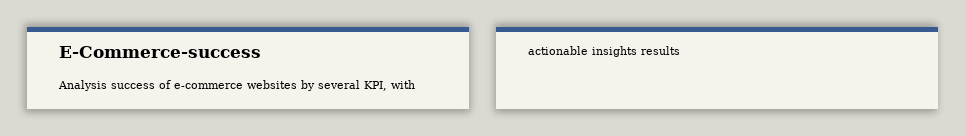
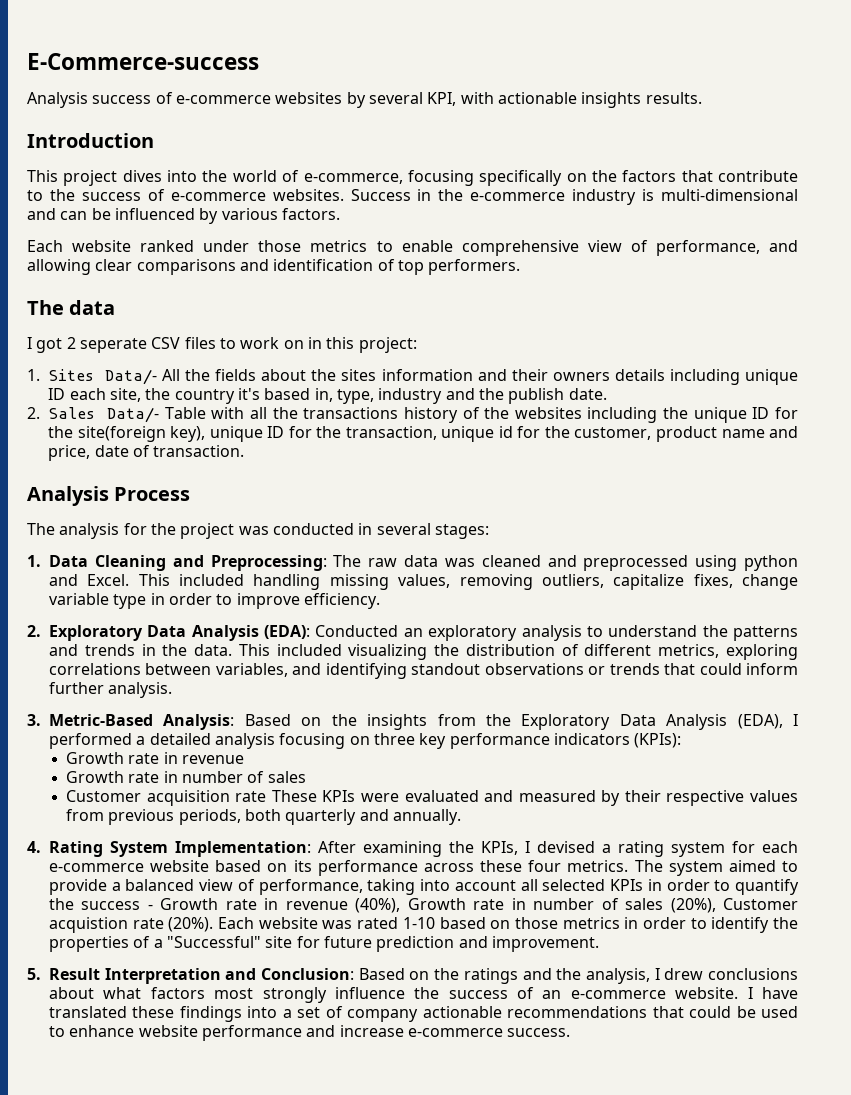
- Analysis success of e-commerce websites by several KPI, with actionable insights results
+ Analysis success of e-commerce websites by several KPI, with actionable insights results.
+ Introduction
+ This project dives into the world of e-commerce, focusing specifically on the factors that contribute to the success of e-commerce websites. Success in the e-commerce industry is multi-dimensional and can be influenced by various factors.
+ Each website ranked under those metrics to enable comprehensive view of performance, and allowing clear comparisons and identification of top performers.
+ The data
+ I got 2 seperate CSV files to work on in this project:
+ 1. Sites Data/- All the fields about the sites information and their owners details including unique ID each site, the country it's based in, type, industry and the publish date.
+ 2. Sales Data/- Table with all the transactions history of the websites including the unique ID for the site(foreign key), unique ID for the transaction, unique id for the customer, product name and price, date of transaction.
+ Analysis Process
+ The analysis for the project was conducted in several stages:
+ 1. Data Cleaning and Preprocessing: The raw data was cleaned and preprocessed using python and Excel. This included handling missing values, removing outliers, capitalize fixes, change variable type in order to improve efficiency.
+ 2. Exploratory Data Analysis (EDA): Conducted an exploratory analysis to understand the patterns and trends in the data. This included visualizing the distribution of different metrics, exploring correlations between variables, and identifying standout observations or trends that could inform further analysis.
+ 3. Metric-Based Analysis: Based on the insights from the Exploratory Data Analysis (EDA), I performed a detailed analysis focusing on three key performance indicators (KPIs):
+ Growth rate in revenue
+ Growth rate in number of sales
+ Customer acquisition rate These KPIs were evaluated and measured by their respective values from previous periods, both quarterly and annually.
+ 4. Rating System Implementation: After examining the KPIs, I devised a rating system for each e-commerce website based on its performance across these four metrics. The system aimed to provide a balanced view of performance, taking into account all selected KPIs in order to quantify the success - Growth rate in revenue (40%), Growth rate in number of sales (20%), Customer acquistion rate (20%). Each website was rated 1-10 based on those metrics in order to identify the properties of a "Successful" site for future prediction and improvement.
+ 5. Result Interpretation and Conclusion: Based on the ratings and the analysis, I drew conclusions about what factors most strongly influence the success of an e-commerce website. I have translated these findings into a set of company actionable recommendations that could be used to enhance website performance and increase e-commerce success.

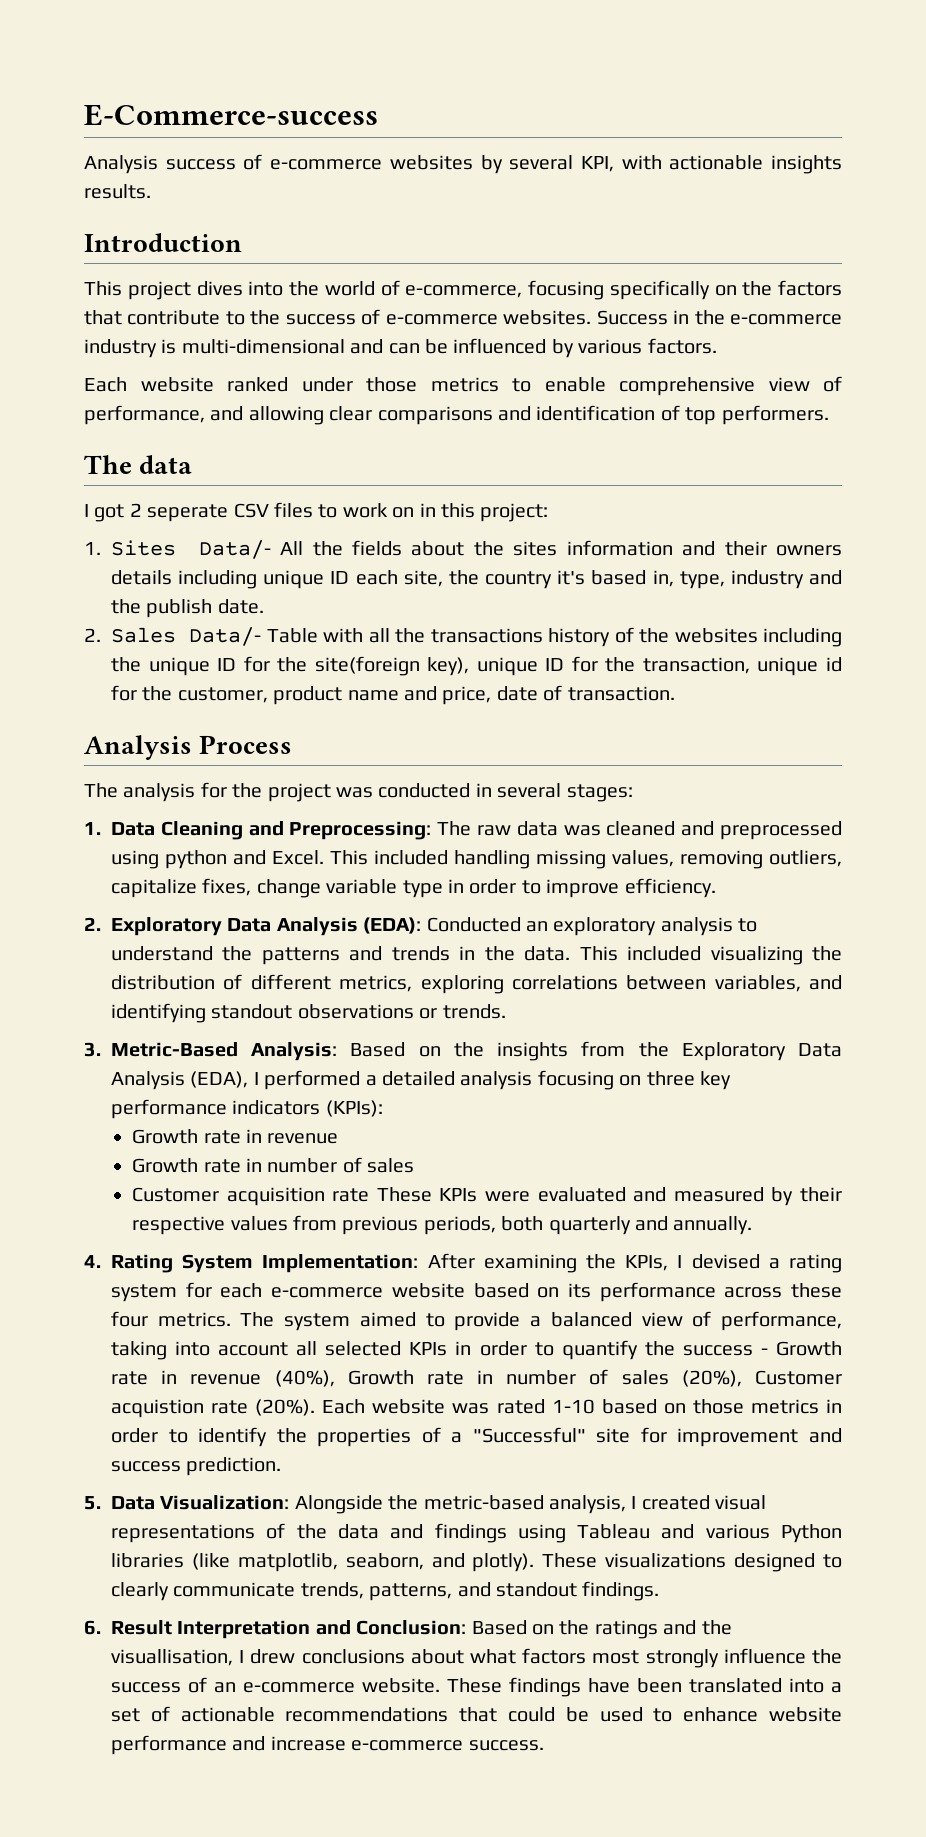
- This included visualizing the distribution of different metrics, exploring correlations between variables, and identifying standout observations or trends that could inform further analysis.
+ This included visualizing the distribution of different metrics, exploring correlations between variables, and identifying standout observations or trends.
- Each website was rated 1-10 based on those metrics in order to identify the properties of a "Successful" site for future prediction and improvement.
- 5. Result Interpretation and Conclusion: Based on the ratings and the analysis, I drew conclusions about what factors most strongly influence the success of an e-commerce website.
+ Each website was rated 1-10 based on those metrics in order to identify the properties of a "Successful" site for improvement and success prediction.
+ 5. Data Visualization: Alongside the metric-based analysis, I created visual representations of the data and findings using Tableau and various Python libraries (like matplotlib, seaborn, and plotly). These visualizations designed to clearly communicate trends, patterns, and standout findings.
+ 6. Result Interpretation and Conclusion: Based on the ratings and the visuallisation, I drew conclusions about what factors most strongly influence the success of an e-commerce website.
- I have translated these findings into a set of company actionable recommendations that could be used to enhance website performance and increase e-commerce success.
+ These findings have been translated into a set of actionable recommendations that could be used to enhance website performance and increase e-commerce success.

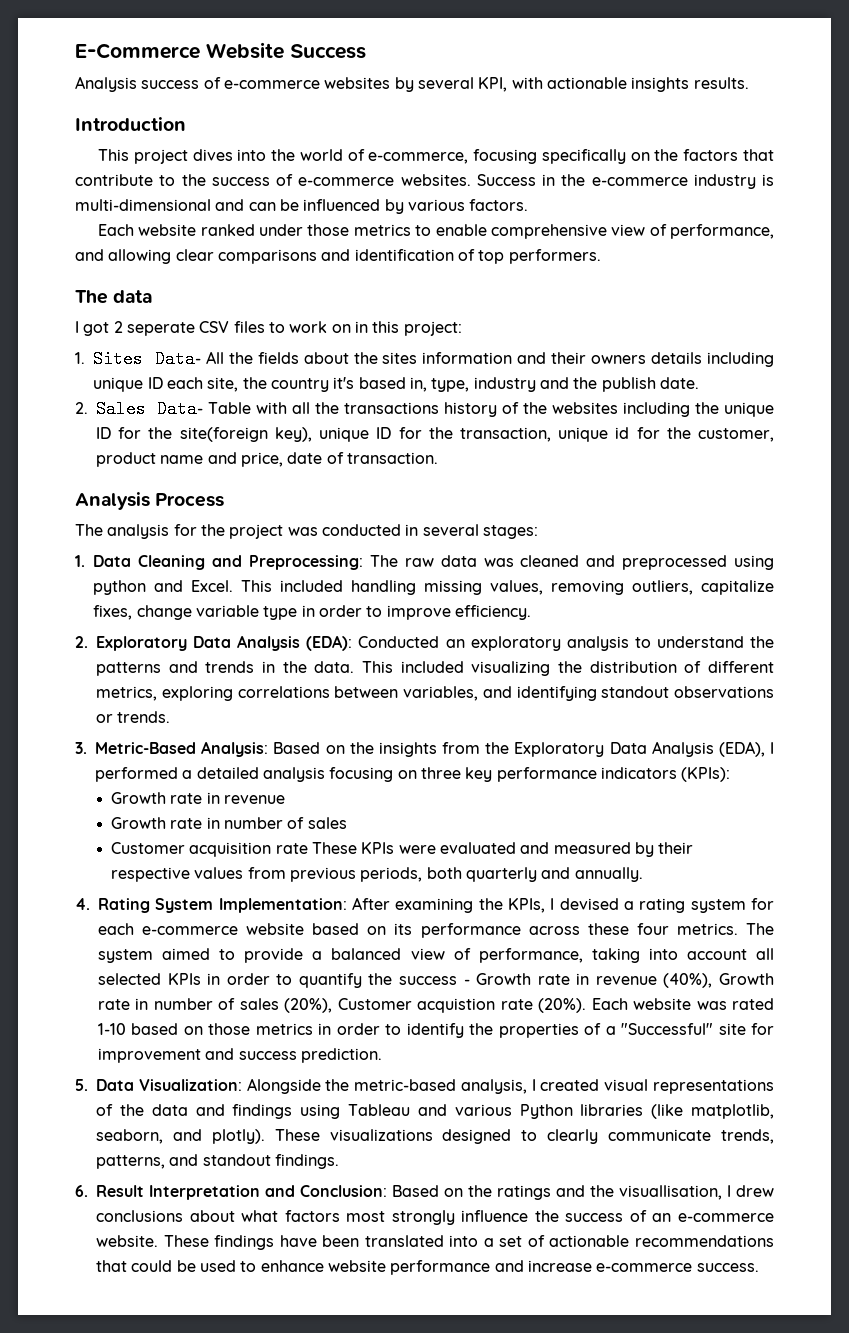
- E-Commerce-success
+ E-Commerce Website Success
- 1. Sites Data/- All the fields about the sites information and their owners details including unique ID each site, the country it's based in, type, industry and the publish date.
+ 1. Sites Data- All the fields about the sites information and their owners details including unique ID each site, the country it's based in, type, industry and the publish date.
- 2. Sales Data/- Table with all the transactions history of the websites including the unique ID for the site(foreign key), unique ID for the transaction, unique id for the customer, product name and price, date of transaction.
+ 2. Sales Data- Table with all the transactions history of the websites including the unique ID for the site(foreign key), unique ID for the transaction, unique id for the customer, product name and price, date of transaction.

